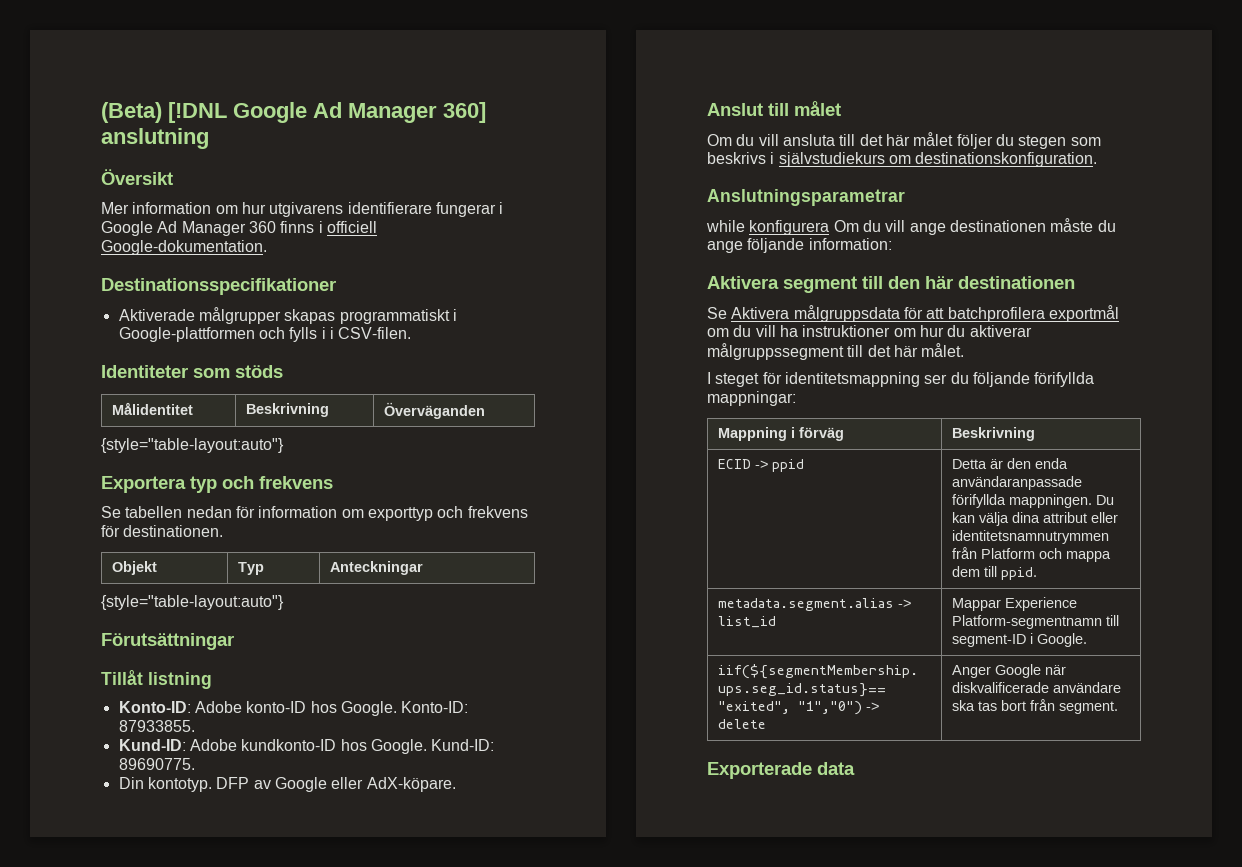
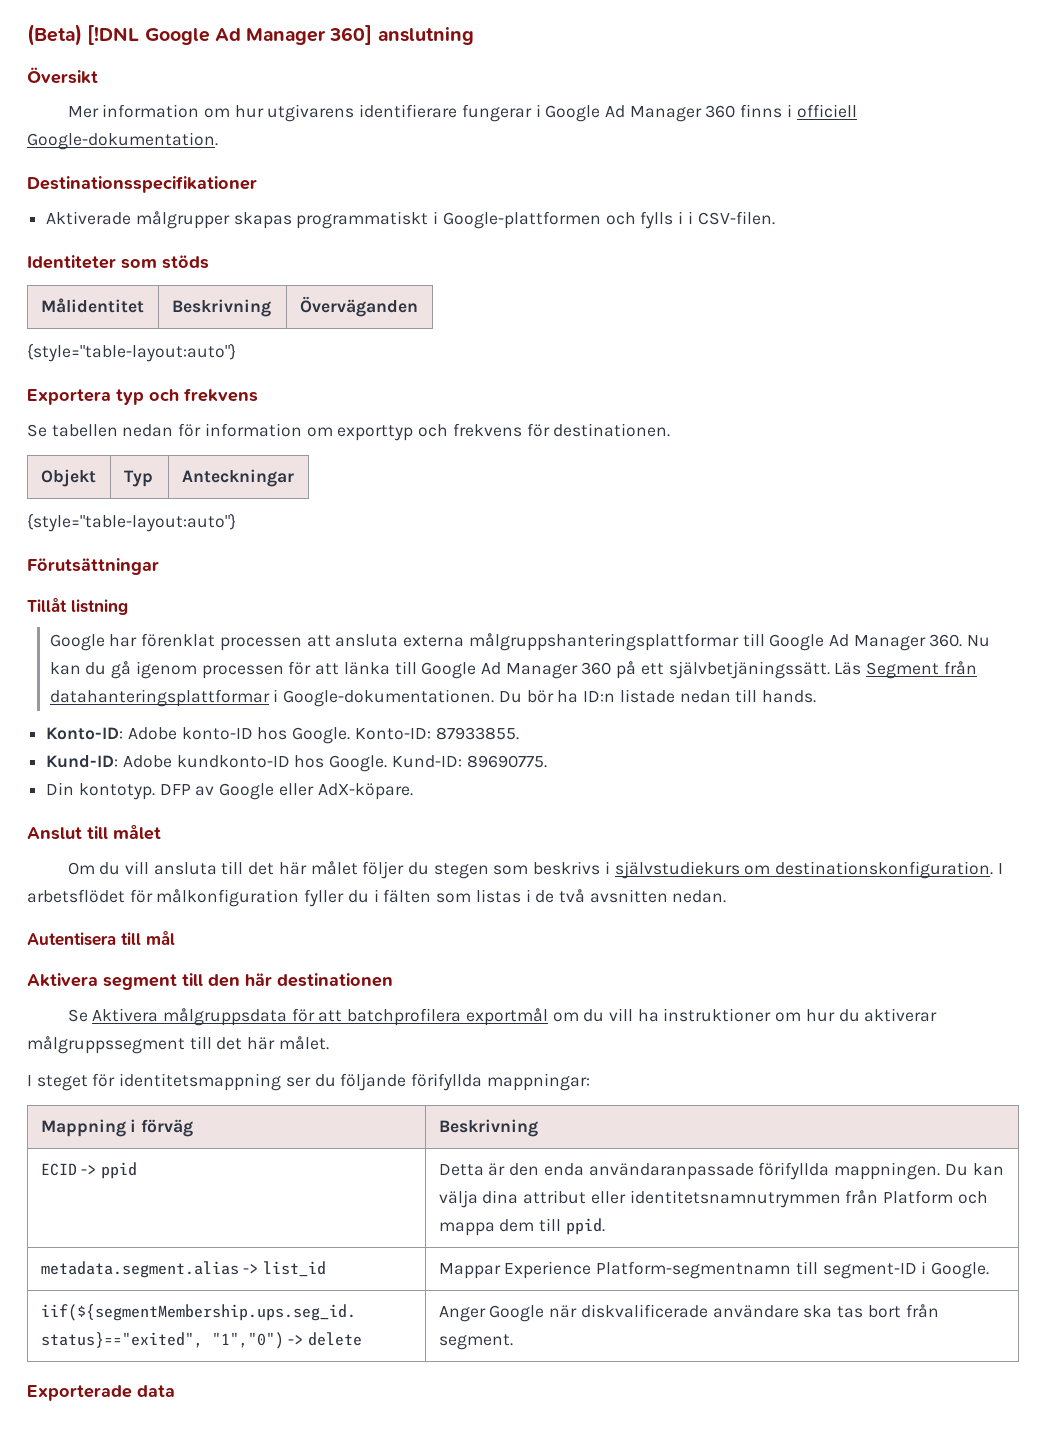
+ Google har förenklat processen att ansluta externa målgruppshanteringsplattformar till Google Ad Manager 360. Nu kan du gå igenom processen för att länka till Google Ad Manager 360 på ett självbetjäningssätt. Läs Segment från datahanteringsplattformar i Google-dokumentationen. Du bör ha ID:n listade nedan till hands.
- Om du vill ansluta till det här målet följer du stegen som beskrivs i självstudiekurs om destinationskonfiguration.
- Anslutningsparametrar
- while konfigurera Om du vill ange destinationen måste du ange följande information:
+ Om du vill ansluta till det här målet följer du stegen som beskrivs i självstudiekurs om destinationskonfiguration. I arbetsflödet för målkonfiguration fyller du i fälten som listas i de två avsnitten nedan.
+ Autentisera till mål

